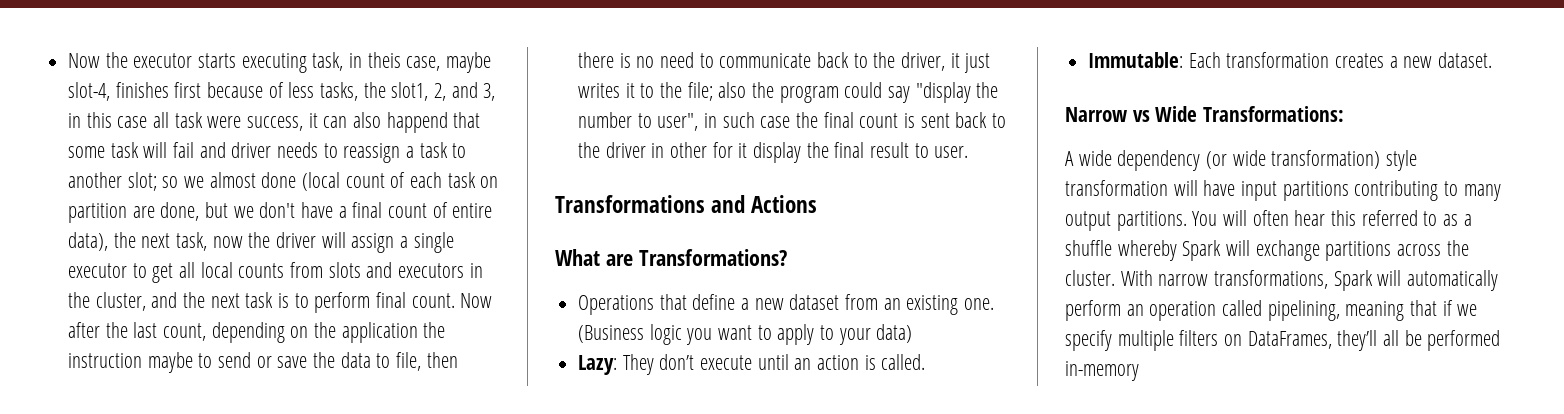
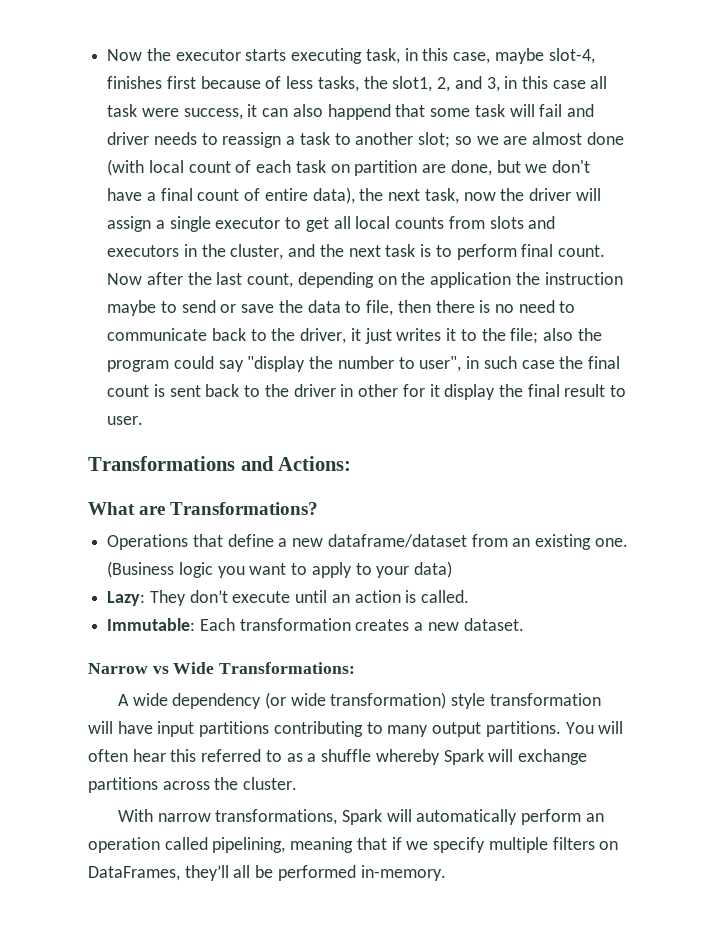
- Now the executor starts executing task, in theis case, maybe slot-4, finishes first because of less tasks, the slot1, 2, and 3, in this case all task were success, it can also happend that some task will fail and driver needs to reassign a task to another slot;
+ Now the executor starts executing task, in this case, maybe slot-4, finishes first because of less tasks, the slot1, 2, and 3, in this case all task were success, it can also happend that some task will fail and driver needs to reassign a task to another slot;
- so we almost done (local count of each task on partition are done, but we don't have a final count of entire data), the next task, now the driver will assign a single executor to get all local counts from slots and executors in the cluster, and the next task is to perform final count.
+ so we are almost done (with local count of each task on partition are done, but we don't have a final count of entire data), the next task, now the driver will assign a single executor to get all local counts from slots and executors in the cluster, and the next task is to perform final count.
- Transformations and Actions
+ Transformations and Actions:
- Operations that define a new dataset from an existing one.
+ Operations that define a new dataframe/dataset from an existing one.
- You will often hear this referred to as a shuffle whereby Spark will exchange partitions across the cluster. With narrow transformations, Spark will automatically perform an operation called pipelining, meaning that if we specify multiple filters on DataFrames, they’ll all be performed in-memory
+ You will often hear this referred to as a shuffle whereby Spark will exchange partitions across the cluster.
+ With narrow transformations, Spark will automatically perform an operation called pipelining, meaning that if we specify multiple filters on DataFrames, they’ll all be performed in-memory.

